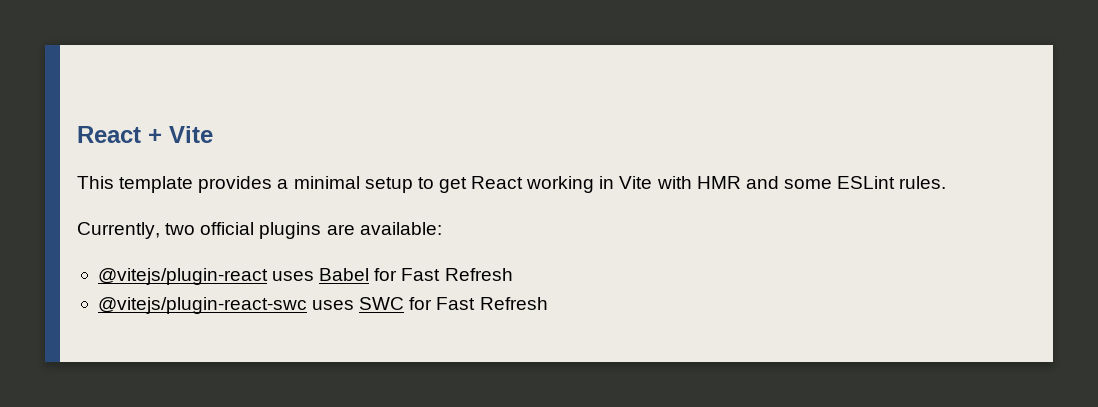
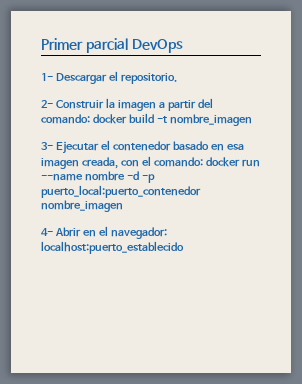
- React + Vite
- This template provides a minimal setup to get React working in Vite with HMR and some ESLint rules.
- Currently, two official plugins are available:
- @vitejs/plugin-react uses Babel for Fast Refresh
- @vitejs/plugin-react-swc uses SWC for Fast Refresh
+ Primer parcial DevOps
+ 1- Descargar el repositorio.
+ 2- Construir la imagen a partir del comando: docker build -t nombre_imagen
+ 3- Ejecutar el contenedor basado en esa imagen creada, con el comando: docker run --name nombre -d -p puerto_local:puerto_contenedor nombre_imagen
+ 4- Abrir en el navegador: localhost:puerto_establecido

